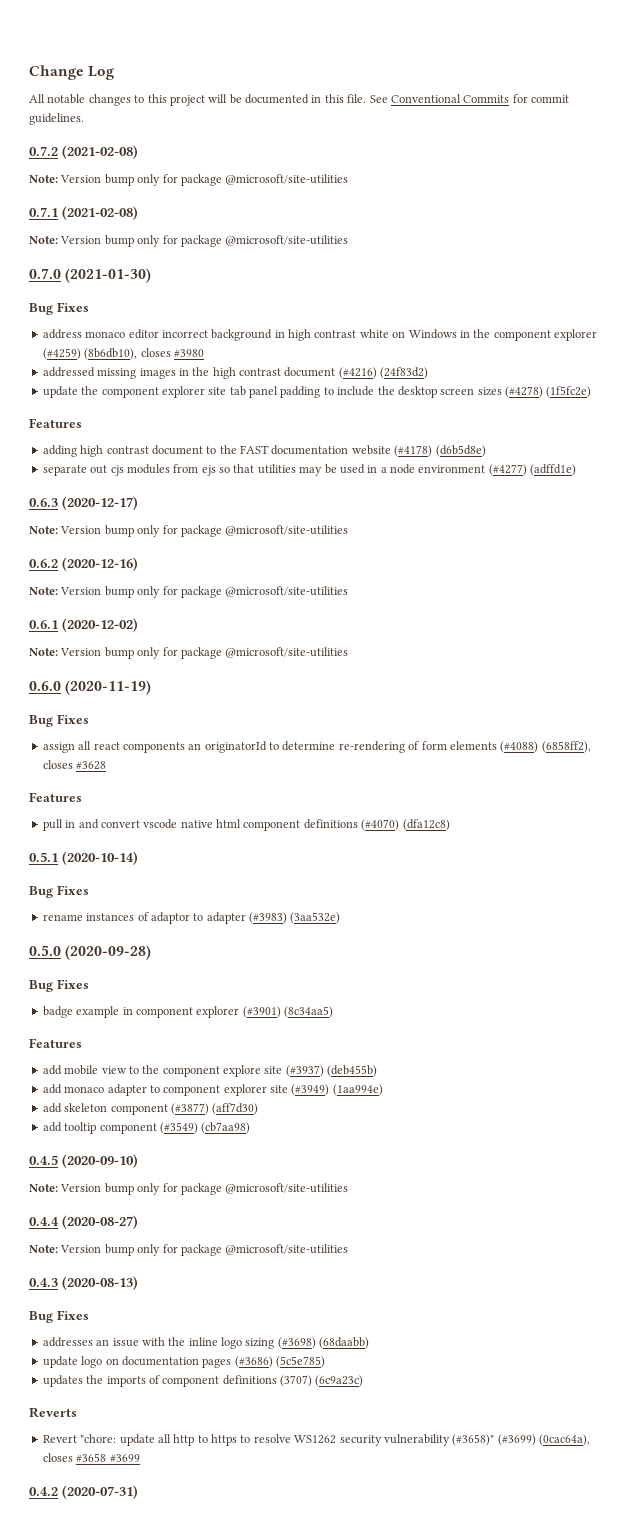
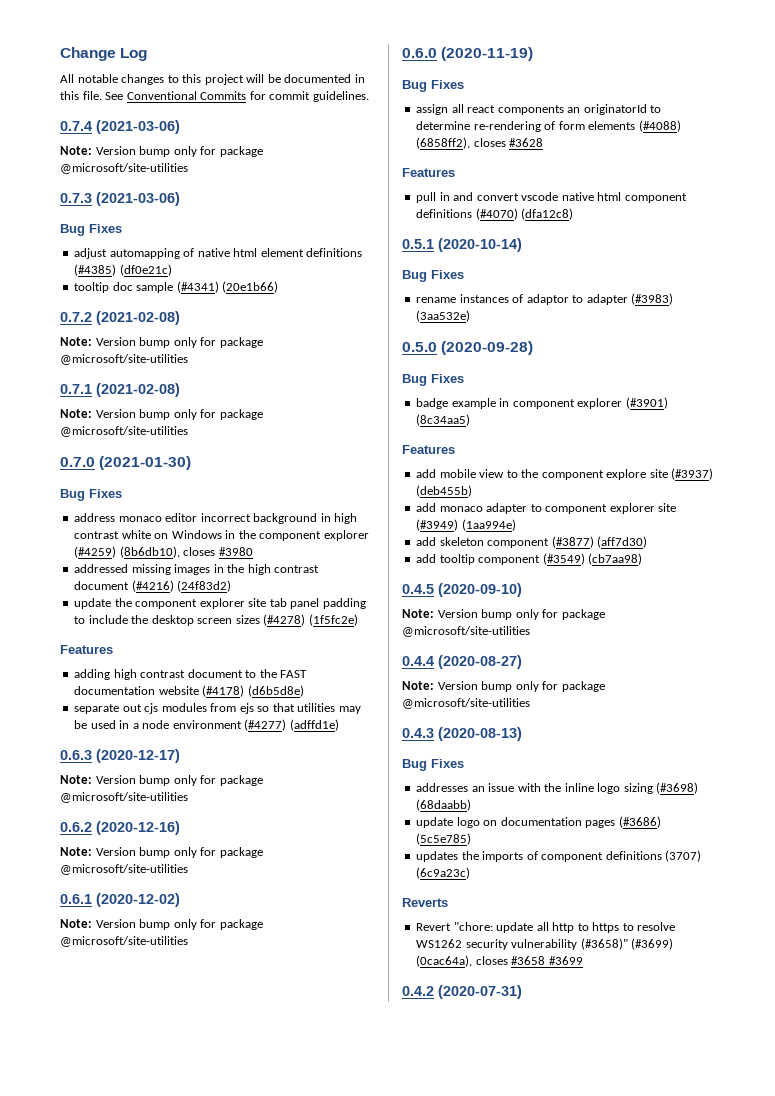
+ 0.7.4 (2021-03-06)
+ Note: Version bump only for package @microsoft/site-utilities
+ 0.7.3 (2021-03-06)
+ Bug Fixes
+ adjust automapping of native html element definitions (#4385) (df0e21c)
+ tooltip doc sample (#4341) (20e1b66)

